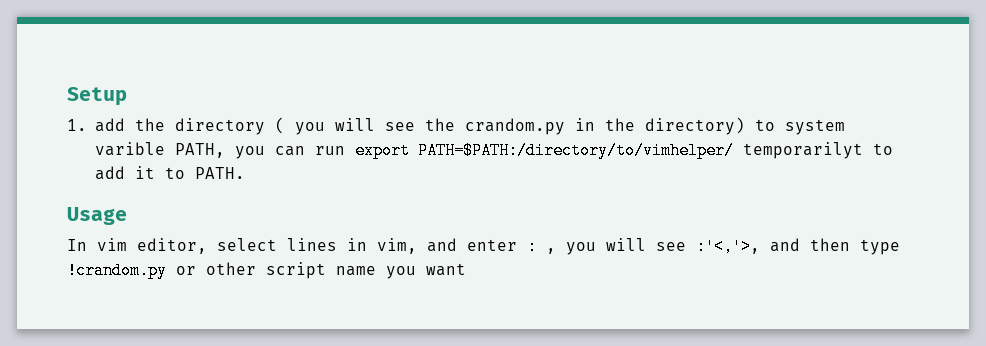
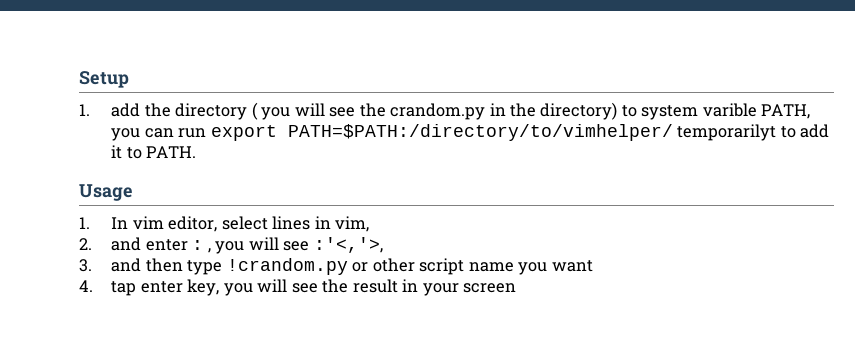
- In vim editor, select lines in vim, and enter : , you will see :'<,'>, and then type !crandom.py or other script name you want
+ 1. In vim editor, select lines in vim,
+ 2. and enter : , you will see :'<,'>,
+ 3. and then type !crandom.py or other script name you want
+ 4. tap enter key, you will see the result in your screen

